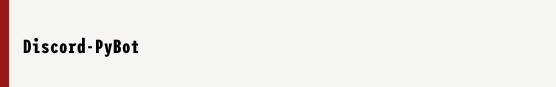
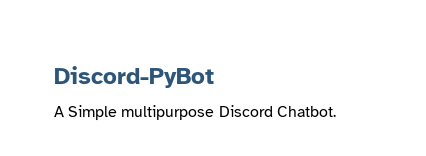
+ A Simple multipurpose Discord Chatbot.

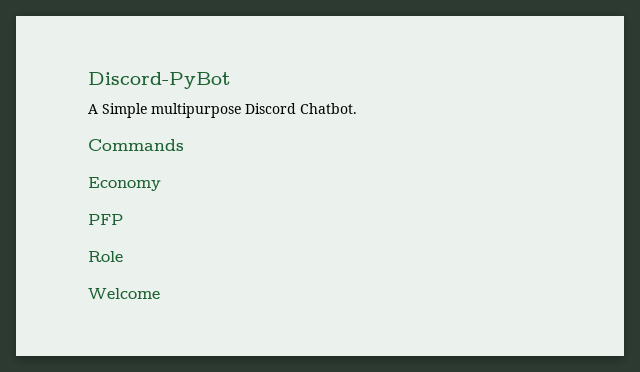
+ Commands
+ Economy
+ PFP
+ Role
+ Welcome

